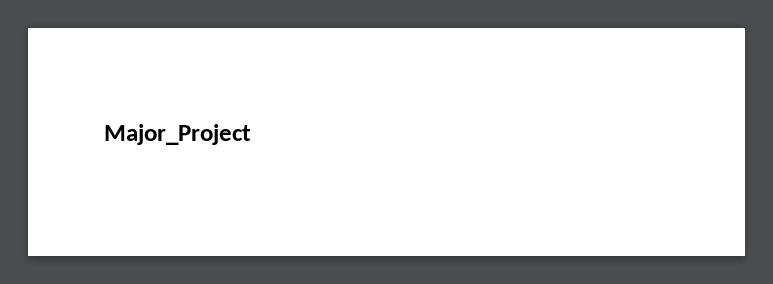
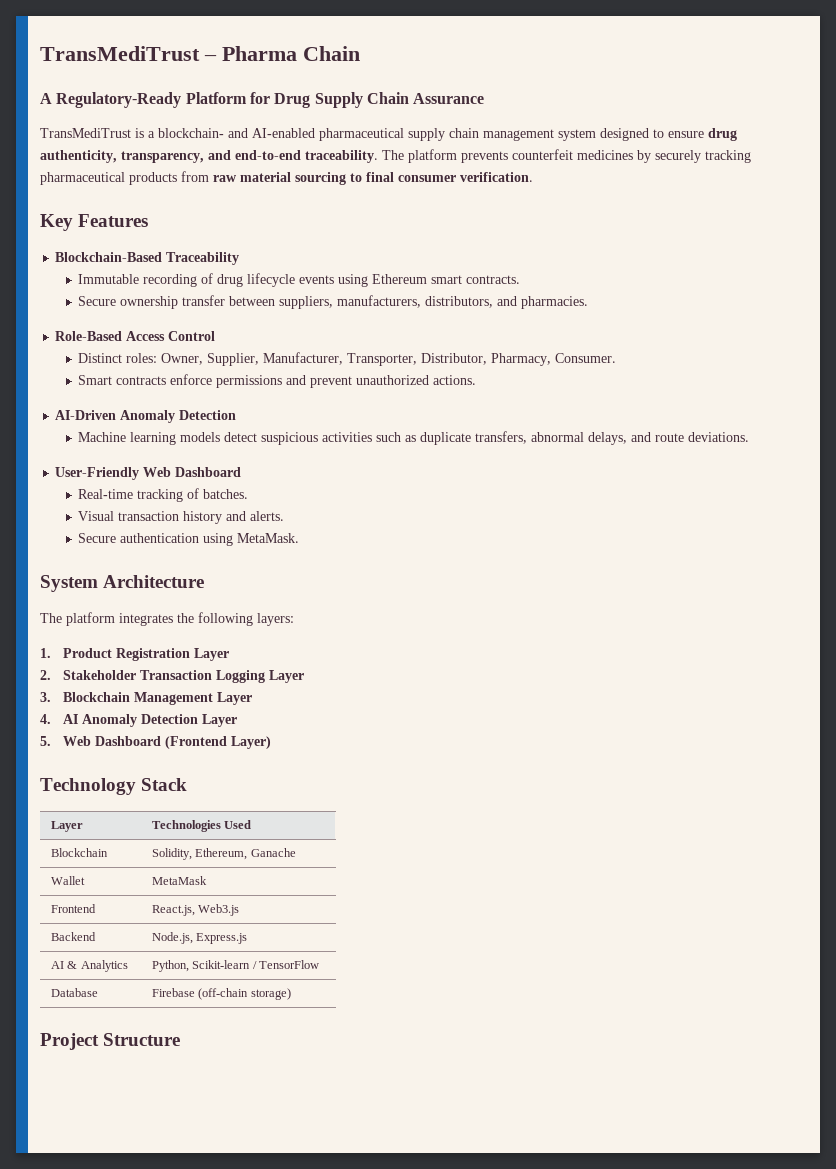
- Major_Project
+ TransMediTrust – Pharma Chain
+ A Regulatory-Ready Platform for Drug Supply Chain Assurance
+ TransMediTrust is a blockchain- and AI-enabled pharmaceutical supply chain management system designed to ensure drug authenticity, transparency, and end-to-end traceability. The platform prevents counterfeit medicines by securely tracking pharmaceutical products from raw material sourcing to final consumer verification.
+ Key Features
+ Blockchain-Based Traceability
+ Immutable recording of drug lifecycle events using Ethereum smart contracts.
+ Secure ownership transfer between suppliers, manufacturers, distributors, and pharmacies.
+ Role-Based Access Control
+ Distinct roles: Owner, Supplier, Manufacturer, Transporter, Distributor, Pharmacy, Consumer.
+ Smart contracts enforce permissions and prevent unauthorized actions.
+ AI-Driven Anomaly Detection
+ Machine learning models detect suspicious activities such as duplicate transfers, abnormal delays, and route deviations.
+ User-Friendly Web Dashboard
+ Real-time tracking of batches.
+ Visual transaction history and alerts.
+ Secure authentication using MetaMask.
+ System Architecture
+ The platform integrates the following layers:
+ 1. Product Registration Layer
+ 2. Stakeholder Transaction Logging Layer
+ 3. Blockchain Management Layer
+ 4. AI Anomaly Detection Layer
+ 5. Web Dashboard (Frontend Layer)
+ Technology Stack
+ Layer | Technologies Used
+ Blockchain | Solidity, Ethereum, Ganache
+ Wallet | MetaMask
+ Frontend | React.js, Web3.js
+ Backend | Node.js, Express.js
+ AI & Analytics | Python, Scikit-learn / TensorFlow
+ Database | Firebase (off-chain storage)
+ Project Structure

